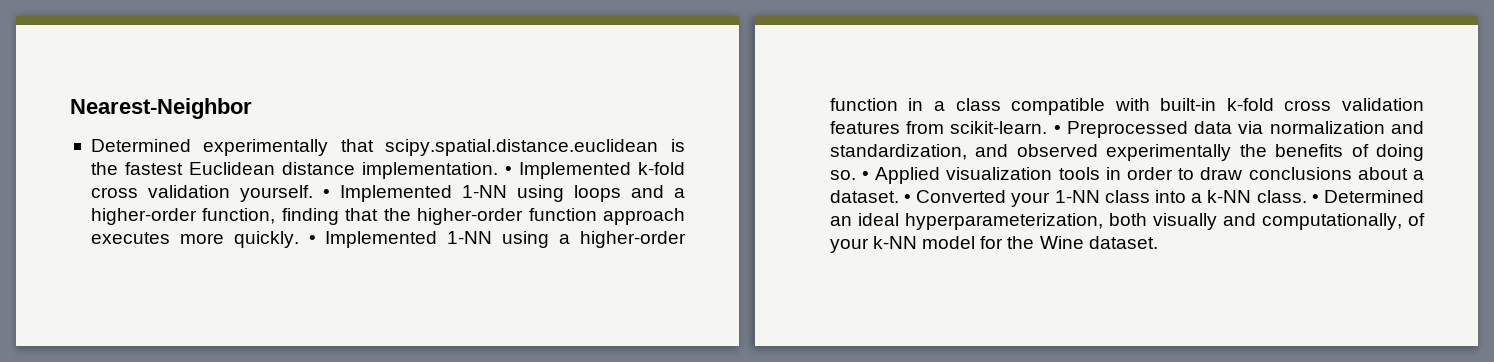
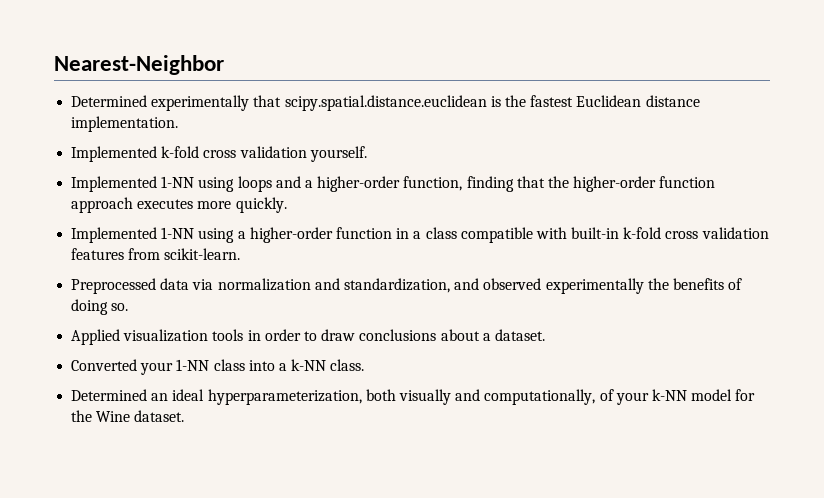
- Determined experimentally that scipy.spatial.distance.euclidean is the fastest Euclidean distance implementation. • Implemented k-fold cross validation yourself. • Implemented 1-NN using loops and a higher-order function, finding that the higher-order function approach executes more quickly. • Implemented 1-NN using a higher-order function in a class compatible with built-in k-fold cross validation features from scikit-learn. • Preprocessed data via normalization and standardization, and observed experimentally the benefits of doing so. • Applied visualization tools in order to draw conclusions about a dataset. • Converted your 1-NN class into a k-NN class. • Determined an ideal hyperparameterization, both visually and computationally, of your k-NN model for the Wine dataset.
+ Determined experimentally that scipy.spatial.distance.euclidean is the fastest Euclidean distance implementation.
+ Implemented k-fold cross validation yourself.
+ Implemented 1-NN using loops and a higher-order function, finding that the higher-order function approach executes more quickly.
+ Implemented 1-NN using a higher-order function in a class compatible with built-in k-fold cross validation features from scikit-learn.
+ Preprocessed data via normalization and standardization, and observed experimentally the benefits of doing so.
+ Applied visualization tools in order to draw conclusions about a dataset.
+ Converted your 1-NN class into a k-NN class.
+ Determined an ideal hyperparameterization, both visually and computationally, of your k-NN model for the Wine dataset.

